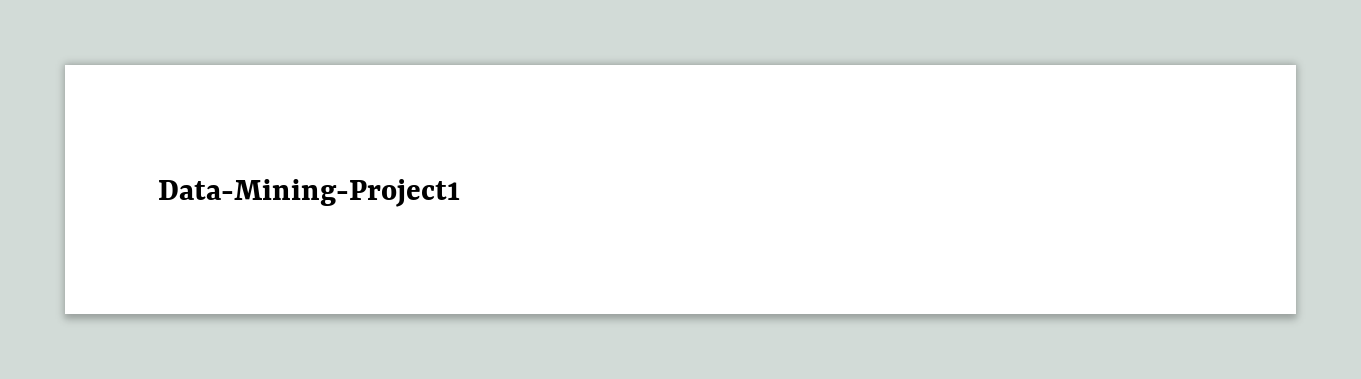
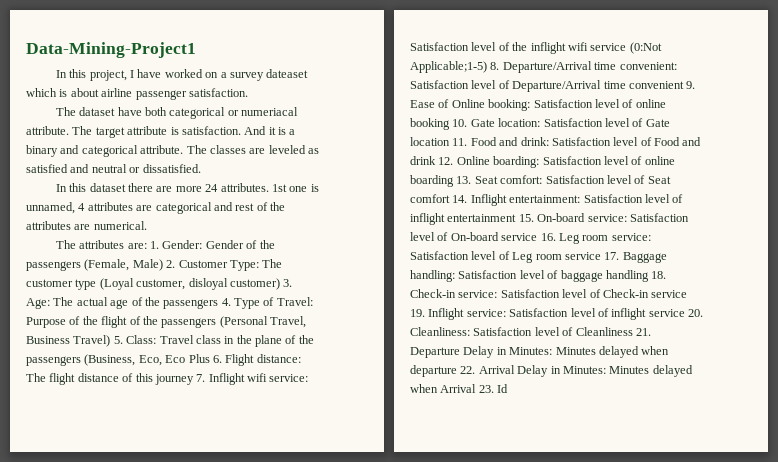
+ In this project, I have worked on a survey dateaset which is about airline passenger satisfaction.
+ The dataset have both categorical or numeriacal attribute. The target attribute is satisfaction. And it is a binary and categorical attribute. The classes are leveled as satisfied and neutral or dissatisfied.
+ In this dataset there are more 24 attributes. 1st one is unnamed, 4 attributes are categorical and rest of the attributes are numerical.
+ The attributes are: 1. Gender: Gender of the passengers (Female, Male) 2. Customer Type: The customer type (Loyal customer, disloyal customer) 3. Age: The actual age of the passengers 4. Type of Travel: Purpose of the flight of the passengers (Personal Travel, Business Travel) 5. Class: Travel class in the plane of the passengers (Business, Eco, Eco Plus 6. Flight distance: The flight distance of this journey 7. Inflight wifi service: Satisfaction level of the inflight wifi service (0:Not Applicable;1-5) 8. Departure/Arrival time convenient: Satisfaction level of Departure/Arrival time convenient 9. Ease of Online booking: Satisfaction level of online booking 10. Gate location: Satisfaction level of Gate location 11. Food and drink: Satisfaction level of Food and drink 12. Online boarding: Satisfaction level of online boarding 13. Seat comfort: Satisfaction level of Seat comfort 14. Inflight entertainment: Satisfaction level of inflight entertainment 15. On-board service: Satisfaction level of On-board service 16. Leg room service: Satisfaction level of Leg room service 17. Baggage handling: Satisfaction level of baggage handling 18. Check-in service: Satisfaction level of Check-in service 19. Inflight service: Satisfaction level of inflight service 20. Cleanliness: Satisfaction level of Cleanliness 21. Departure Delay in Minutes: Minutes delayed when departure 22. Arrival Delay in Minutes: Minutes delayed when Arrival 23. Id

